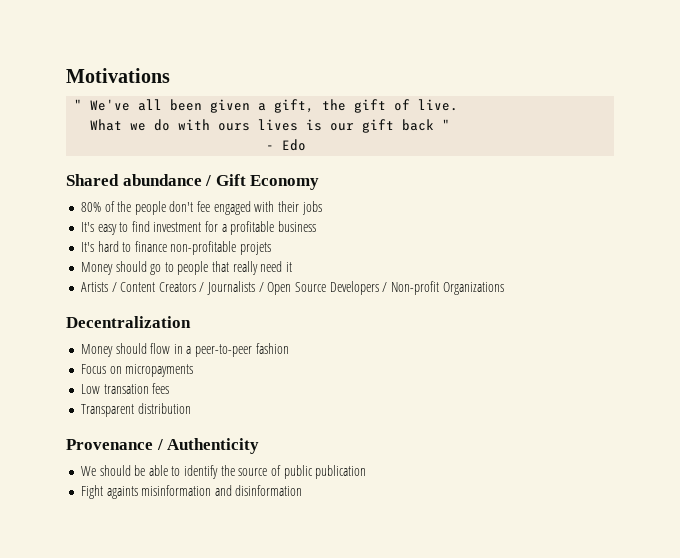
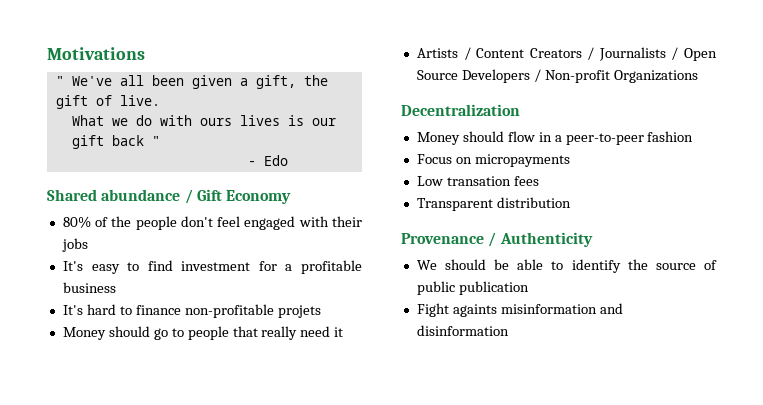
- 80% of the people don't fee engaged with their jobs
+ 80% of the people don't feel engaged with their jobs

